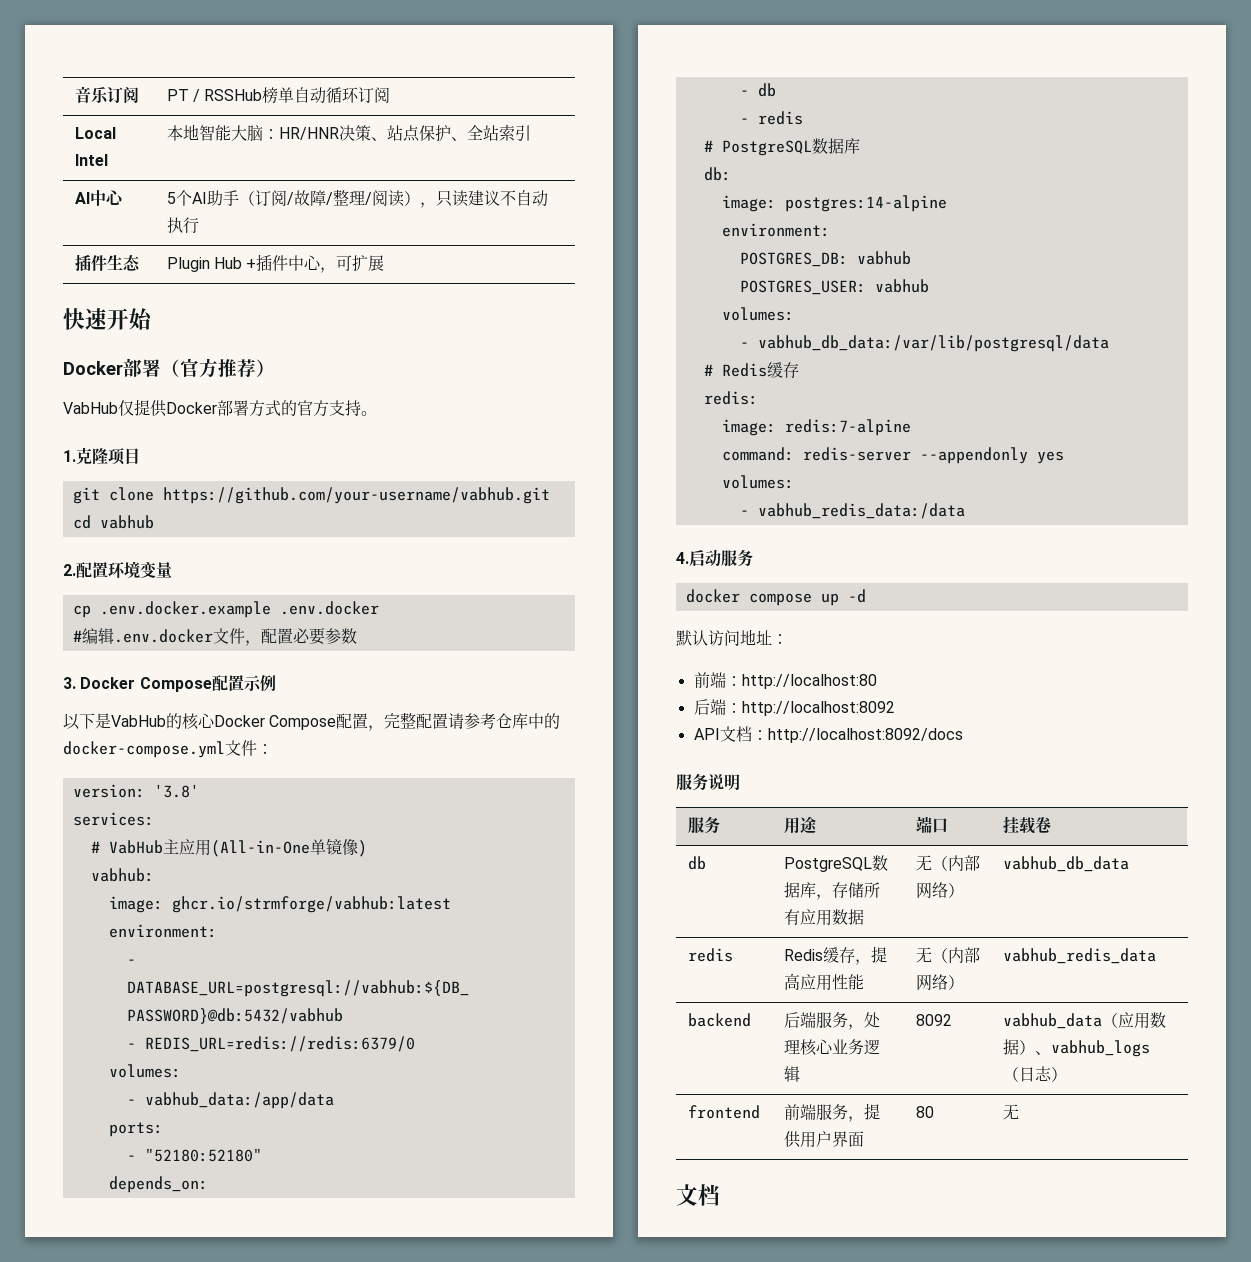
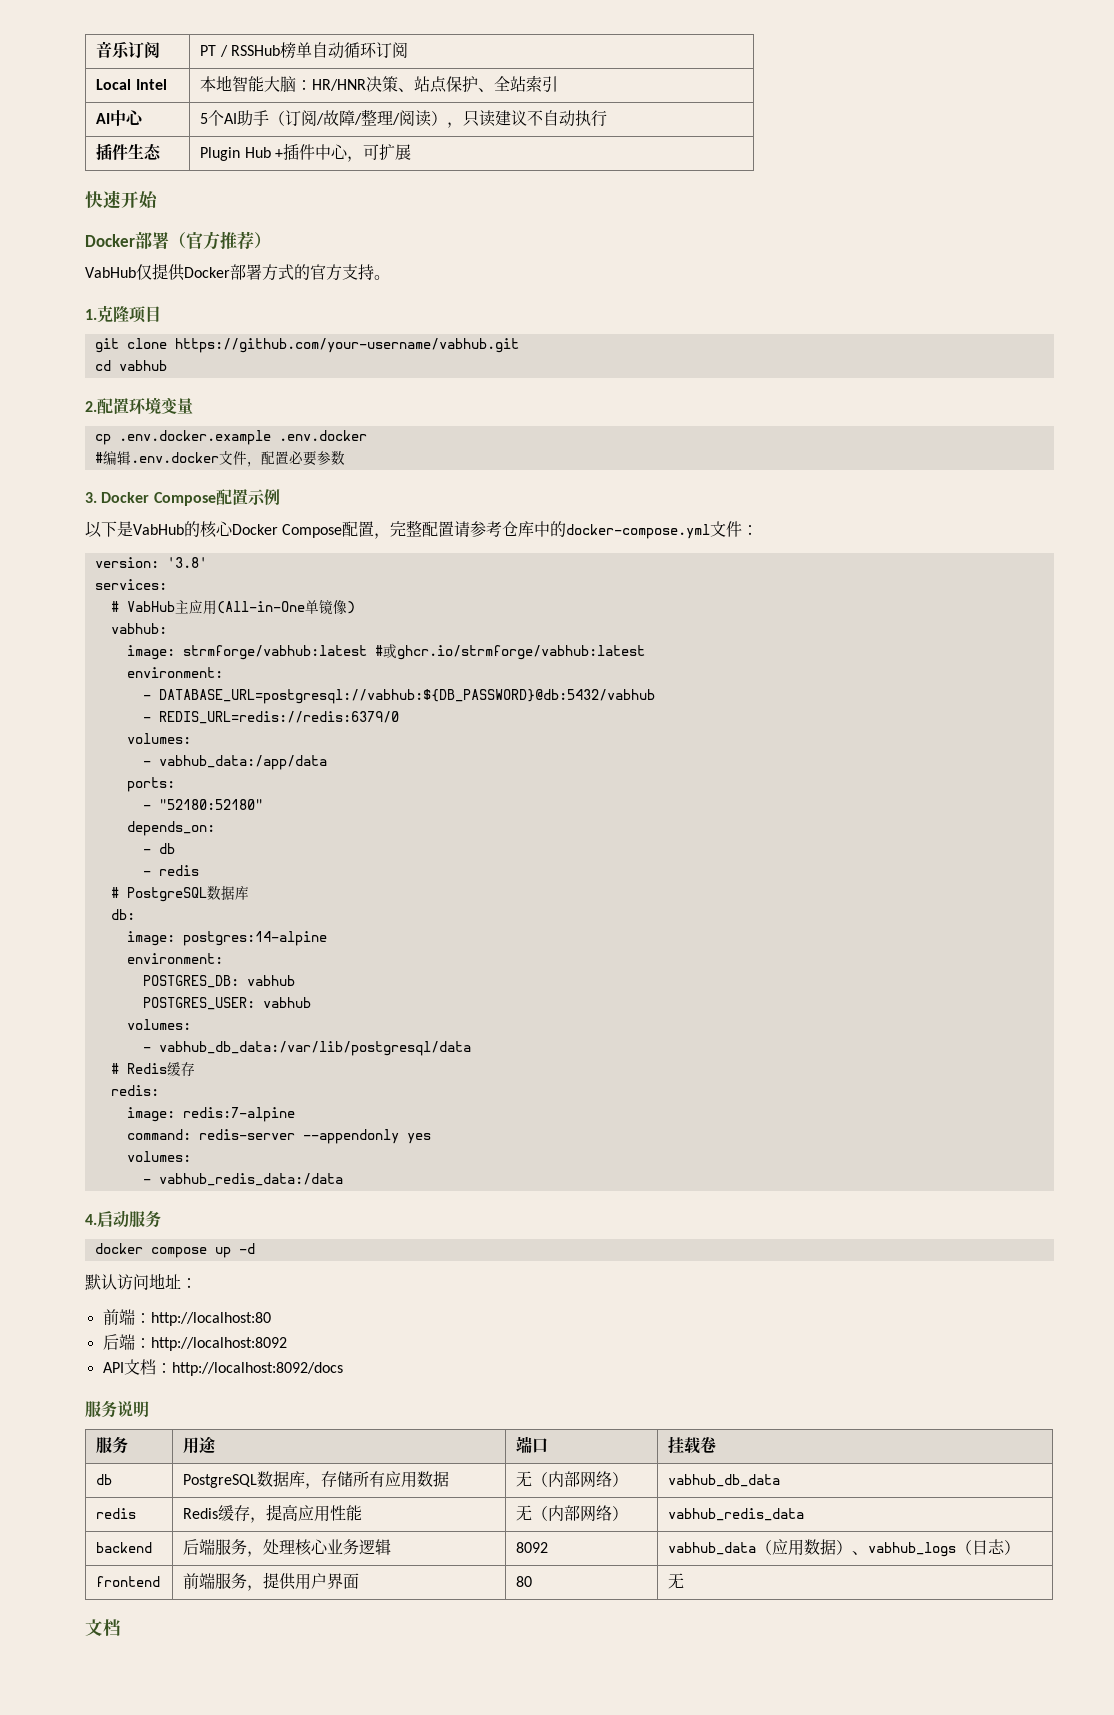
- image: ghcr.io/strmforge/vabhub:latest
+ image: strmforge/vabhub:latest #或ghcr.io/strmforge/vabhub:latest

